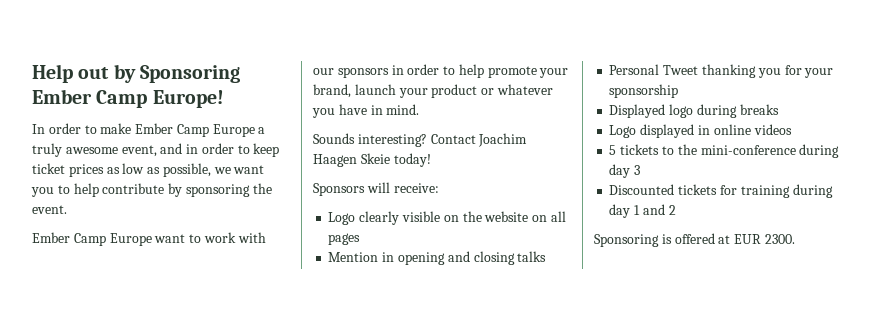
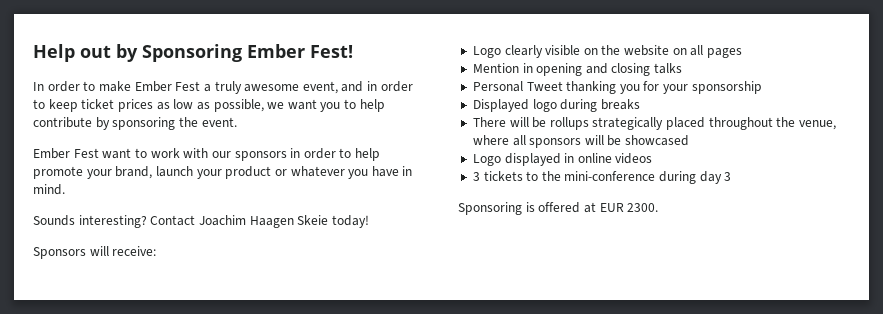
- Help out by Sponsoring Ember Camp Europe!
+ Help out by Sponsoring Ember Fest!
- In order to make Ember Camp Europe a truly awesome event, and in order to keep ticket prices as low as possible, we want you to help contribute by sponsoring the event.
+ In order to make Ember Fest a truly awesome event, and in order to keep ticket prices as low as possible, we want you to help contribute by sponsoring the event.
- Ember Camp Europe want to work with our sponsors in order to help promote your brand, launch your product or whatever you have in mind.
+ Ember Fest want to work with our sponsors in order to help promote your brand, launch your product or whatever you have in mind.
+ There will be rollups strategically placed throughout the venue, where all sponsors will be showcased
- 5 tickets to the mini-conference during day 3
+ 3 tickets to the mini-conference during day 3
- Discounted tickets for training during day 1 and 2

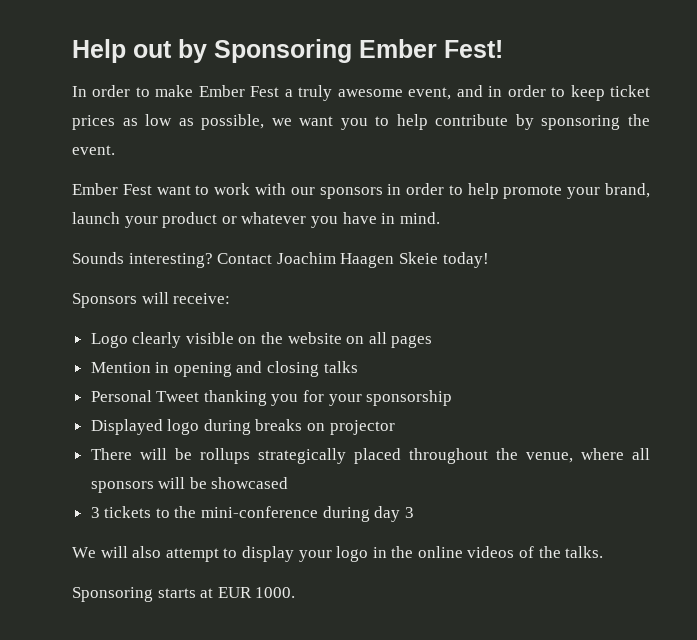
- Displayed logo during breaks
+ Displayed logo during breaks on projector
- Logo displayed in online videos
- Sponsoring is offered at EUR 2300.
+ We will also attempt to display your logo in the online videos of the talks.
+ Sponsoring starts at EUR 1000.

